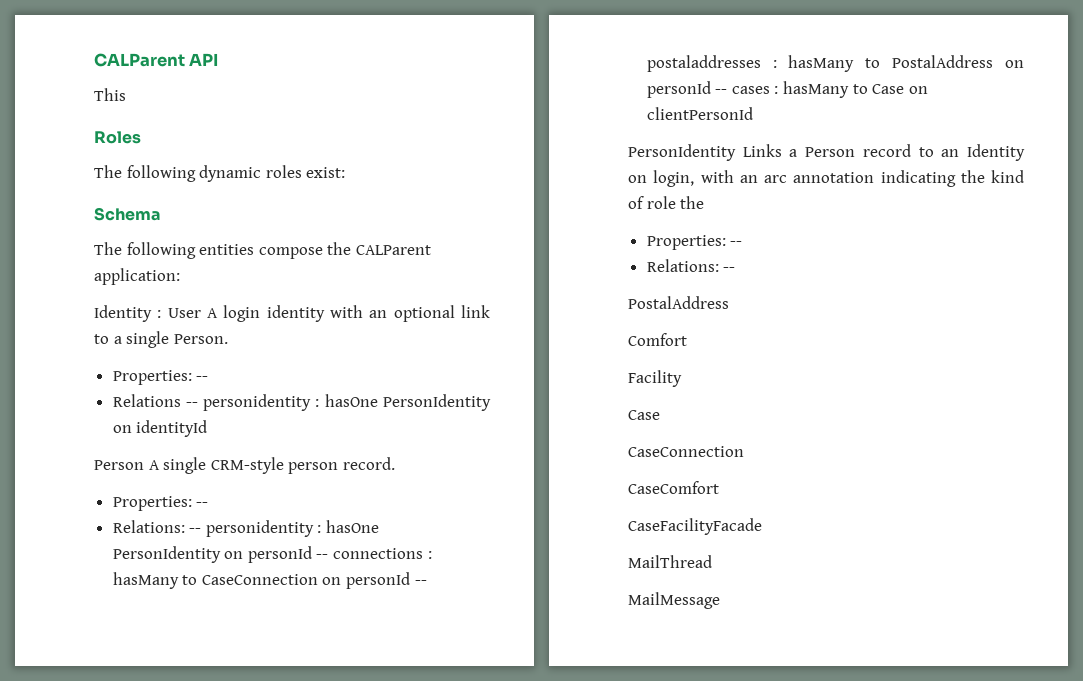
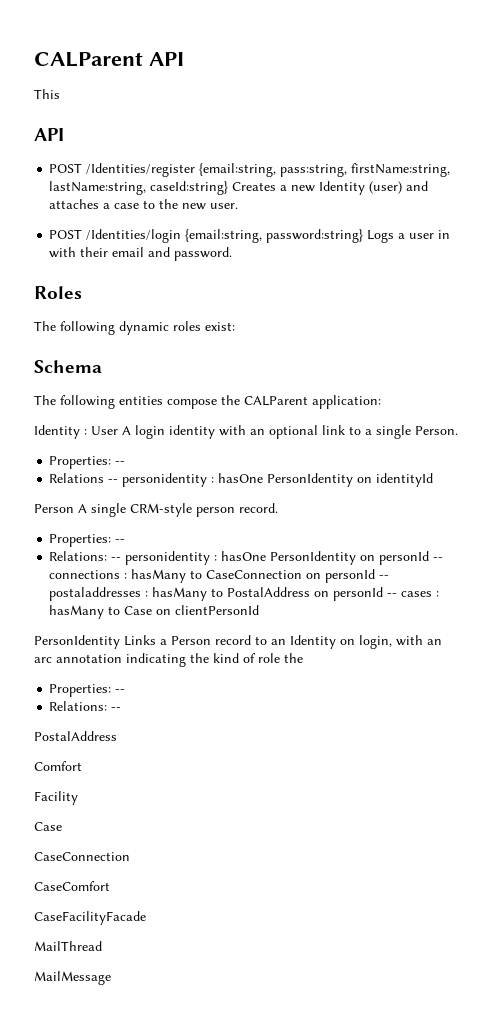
  This
+ API
+ POST /Identities/register {email:string, pass:string, firstName:string, lastName:string, caseId:string} Creates a new Identity (user) and attaches a case to the new user.
+ POST /Identities/login {email:string, password:string} Logs a user in with their email and password.

